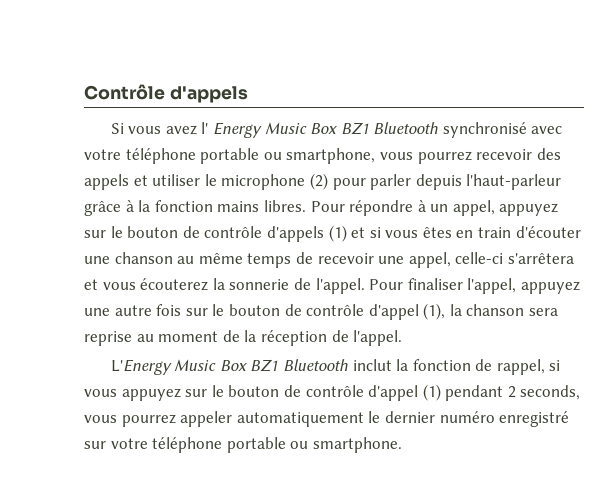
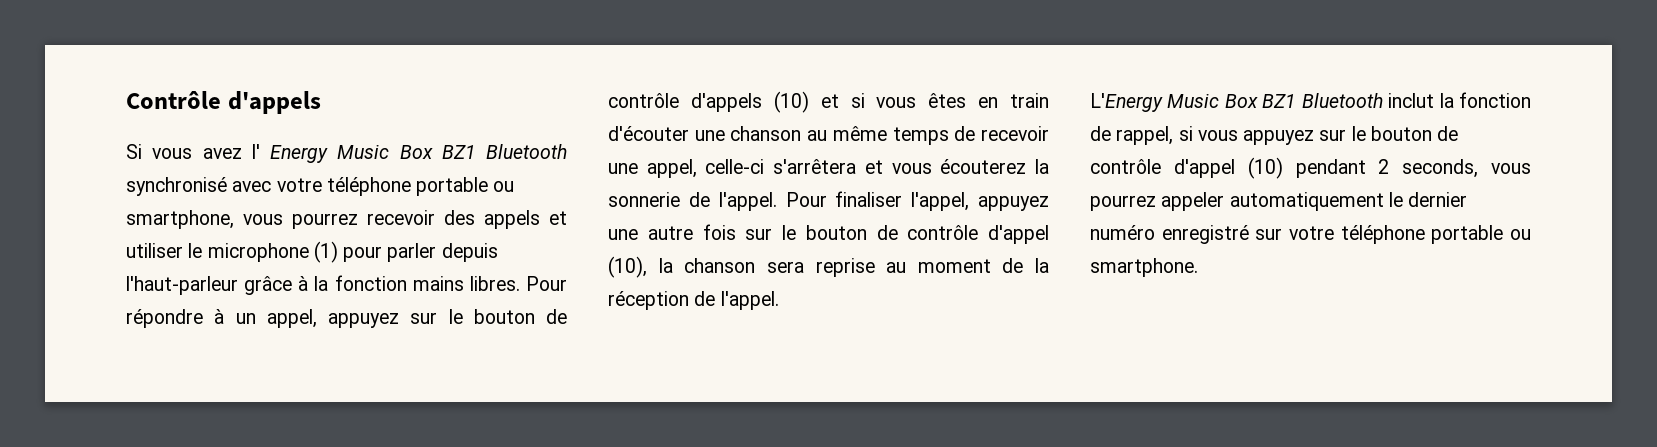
- Si vous avez l' Energy Music Box BZ1 Bluetooth synchronisé avec votre téléphone portable ou smartphone, vous pourrez recevoir des appels et utiliser le microphone (2) pour parler depuis l'haut-parleur grâce à la fonction mains libres.
+ Si vous avez l' Energy Music Box BZ1 Bluetooth synchronisé avec votre téléphone portable ou smartphone, vous pourrez recevoir des appels et utiliser le microphone (1) pour parler depuis l'haut-parleur grâce à la fonction mains libres.
- Pour répondre à un appel, appuyez sur le bouton de contrôle d'appels (1) et si vous êtes en train d'écouter une chanson au même temps de recevoir une appel, celle-ci s'arrêtera et vous écouterez la sonnerie de l'appel.
+ Pour répondre à un appel, appuyez sur le bouton de contrôle d'appels (10) et si vous êtes en train d'écouter une chanson au même temps de recevoir une appel, celle-ci s'arrêtera et vous écouterez la sonnerie de l'appel.
- Pour finaliser l'appel, appuyez une autre fois sur le bouton de contrôle d'appel (1), la chanson sera reprise au moment de la réception de l'appel.
+ Pour finaliser l'appel, appuyez une autre fois sur le bouton de contrôle d'appel (10), la chanson sera reprise au moment de la réception de l'appel.
- L'Energy Music Box BZ1 Bluetooth inclut la fonction de rappel, si vous appuyez sur le bouton de contrôle d'appel (1) pendant 2 seconds, vous pourrez appeler automatiquement le dernier numéro enregistré sur votre téléphone portable ou smartphone.
+ L'Energy Music Box BZ1 Bluetooth inclut la fonction de rappel, si vous appuyez sur le bouton de contrôle d'appel (10) pendant 2 seconds, vous pourrez appeler automatiquement le dernier numéro enregistré sur votre téléphone portable ou smartphone.

